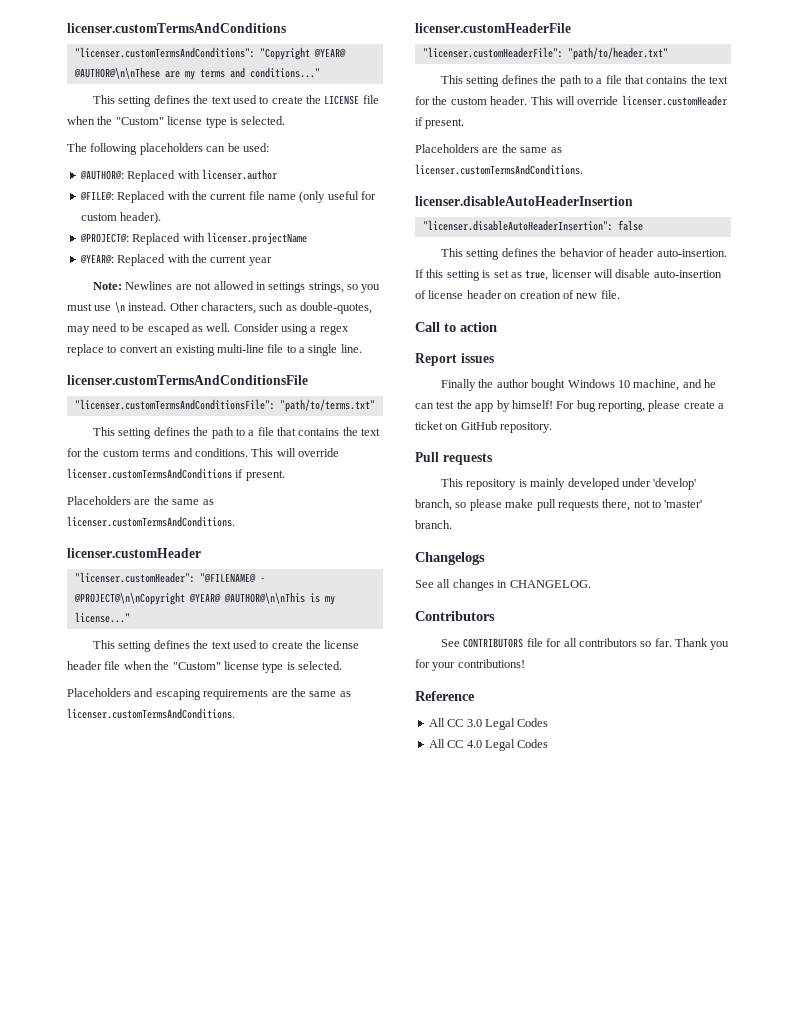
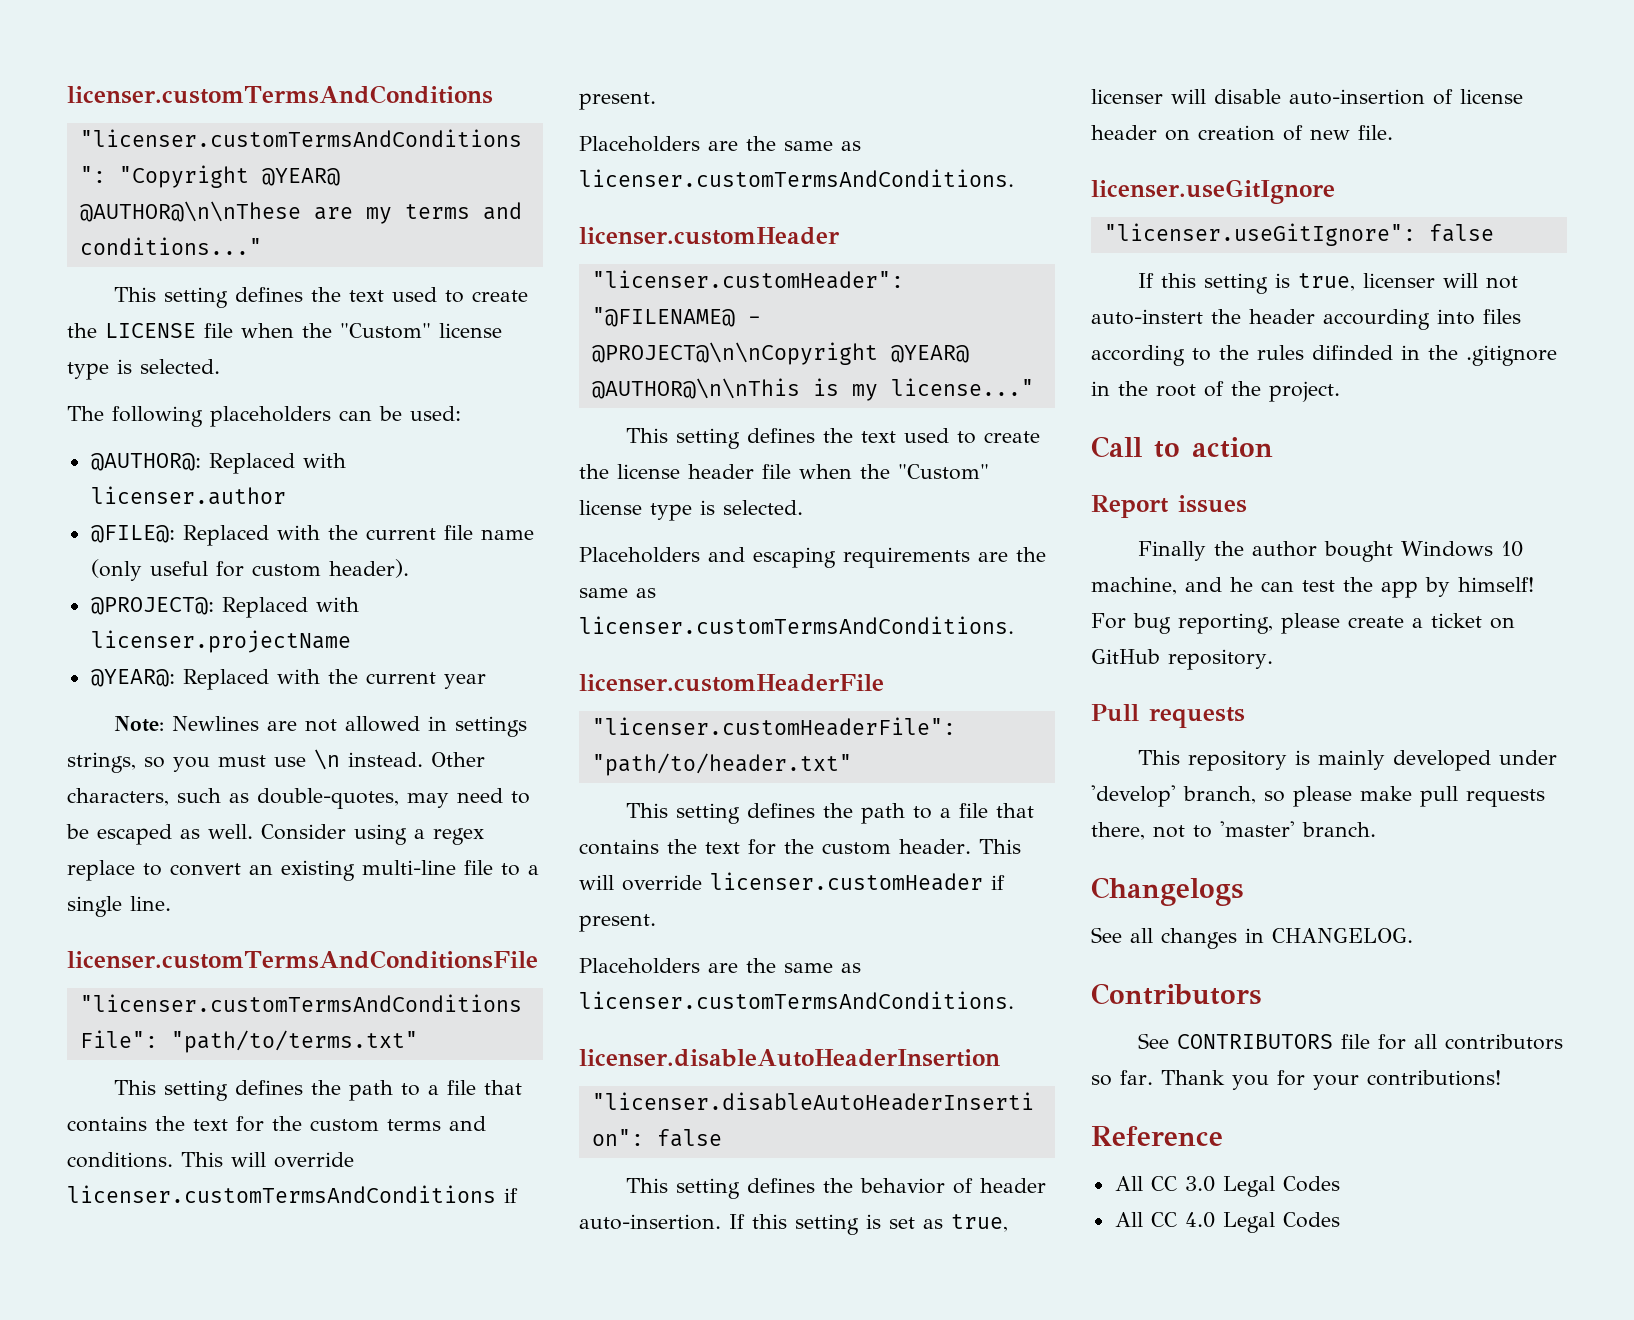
+ licenser.useGitIgnore
+ "licenser.useGitIgnore": false
+ If this setting is true, licenser will not auto-instert the header accourding into files according to the rules difinded in the .gitignore in the root of the project.

